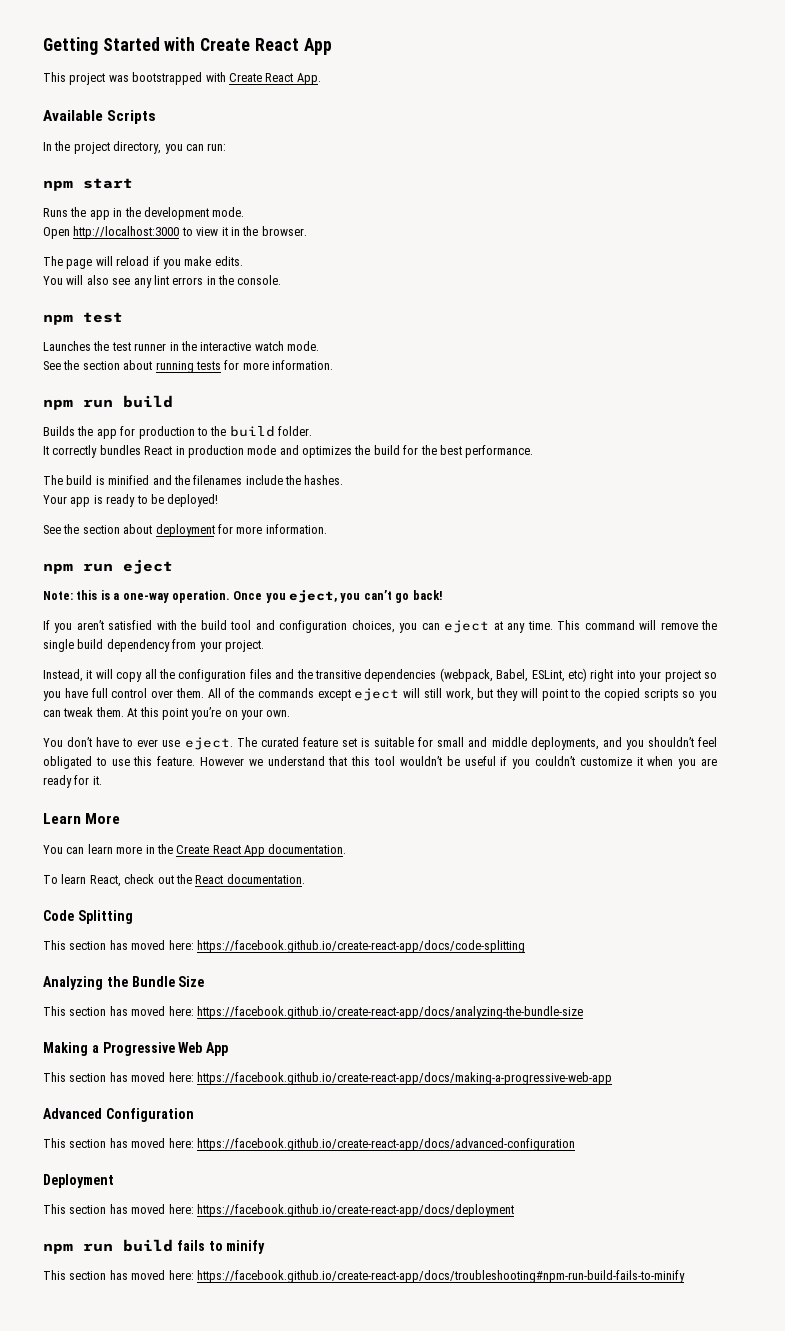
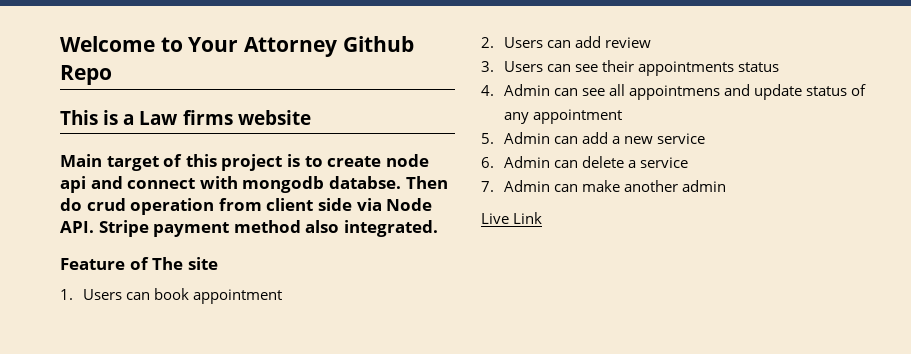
- Getting Started with Create React App
- This project was bootstrapped with Create React App.
- Available Scripts
- In the project directory, you can run:
- npm start
- Runs the app in the development mode.
- Open http://localhost:3000 to view it in the browser.
- The page will reload if you make edits.
- You will also see any lint errors in the console.
- npm test
- Launches the test runner in the interactive watch mode.
- See the section about running tests for more information.
- npm run build
- Builds the app for production to the build folder.
- It correctly bundles React in production mode and optimizes the build for the best performance.
- The build is minified and the filenames include the hashes.
- Your app is ready to be deployed!
- See the section about deployment for more information.
- npm run eject
- Note: this is a one-way operation. Once you eject, you can’t go back!
- If you aren’t satisfied with the build tool and configuration choices, you can eject at any time. This command will remove the single build dependency from your project.
- Instead, it will copy all the configuration files and the transitive dependencies (webpack, Babel, ESLint, etc) right into your project so you have full control over them. All of the commands except eject will still work, but they will point to the copied scripts so you can tweak them. At this point you’re on your own.
- You don’t have to ever use eject. The curated feature set is suitable for small and middle deployments, and you shouldn’t feel obligated to use this feature. However we understand that this tool wouldn’t be useful if you couldn’t customize it when you are ready for it.
- Learn More
- You can learn more in the Create React App documentation.
- To learn React, check out the React documentation.
- Code Splitting
- This section has moved here: https://facebook.github.io/create-react-app/docs/code-splitting
- Analyzing the Bundle Size
- This section has moved here: https://facebook.github.io/create-react-app/docs/analyzing-the-bundle-size
- Making a Progressive Web App
- This section has moved here: https://facebook.github.io/create-react-app/docs/making-a-progressive-web-app
- Advanced Configuration
- This section has moved here: https://facebook.github.io/create-react-app/docs/advanced-configuration
- Deployment
- This section has moved here: https://facebook.github.io/create-react-app/docs/deployment
- npm run build fails to minify
- This section has moved here: https://facebook.github.io/create-react-app/docs/troubleshooting#npm-run-build-fails-to-minify
+ Welcome to Your Attorney Github Repo
+ This is a Law firms website
+ Main target of this project is to create node api and connect with mongodb databse. Then do crud operation from client side via Node API. Stripe payment method also integrated.
+ Feature of The site
+ 1. Users can book appointment
+ 2. Users can add review
+ 3. Users can see their appointments status
+ 4. Admin can see all appointmens and update status of any appointment
+ 5. Admin can add a new service
+ 6. Admin can delete a service
+ 7. Admin can make another admin
+ Live Link

